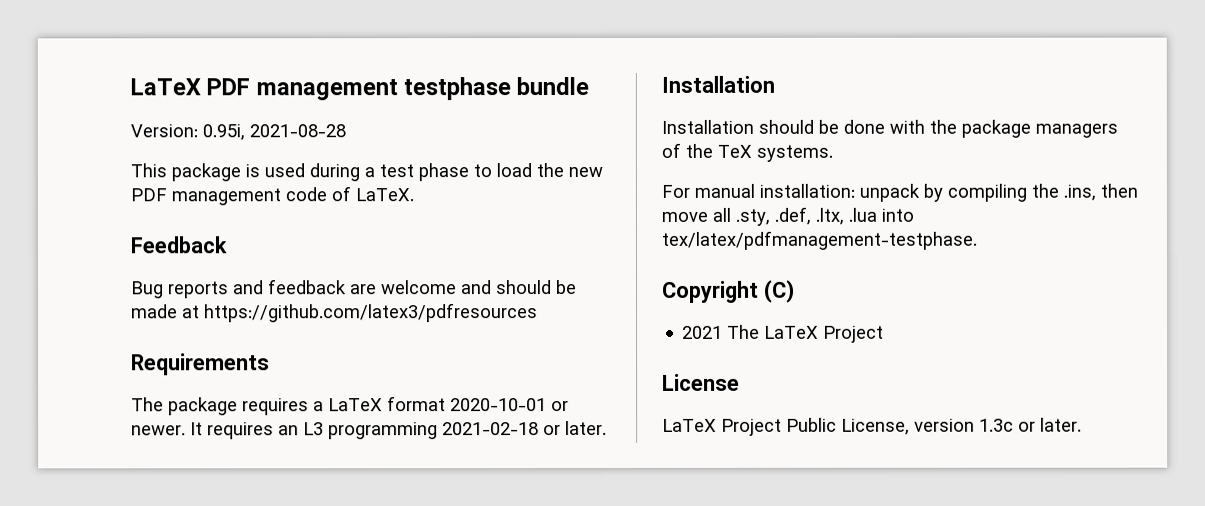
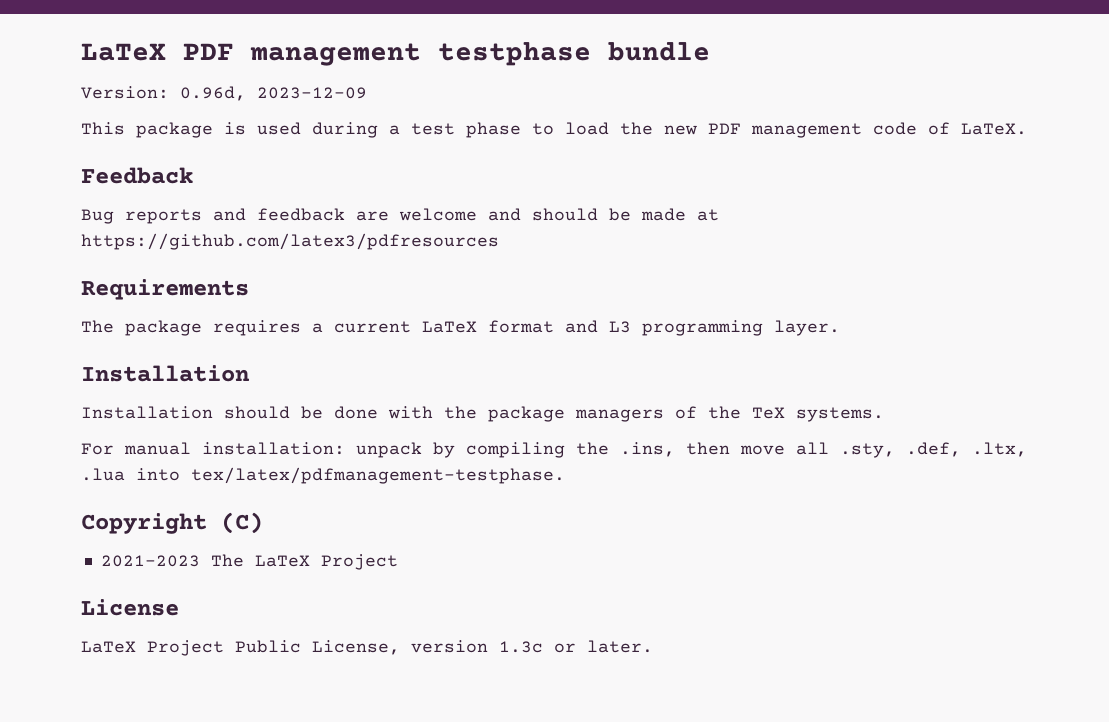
- Version: 0.95i, 2021-08-28
+ Version: 0.96d, 2023-12-09
- The package requires a LaTeX format 2020-10-01 or newer. It requires an L3 programming 2021-02-18 or later.
+ The package requires a current LaTeX format and L3 programming layer.
- 2021 The LaTeX Project
+ 2021-2023 The LaTeX Project

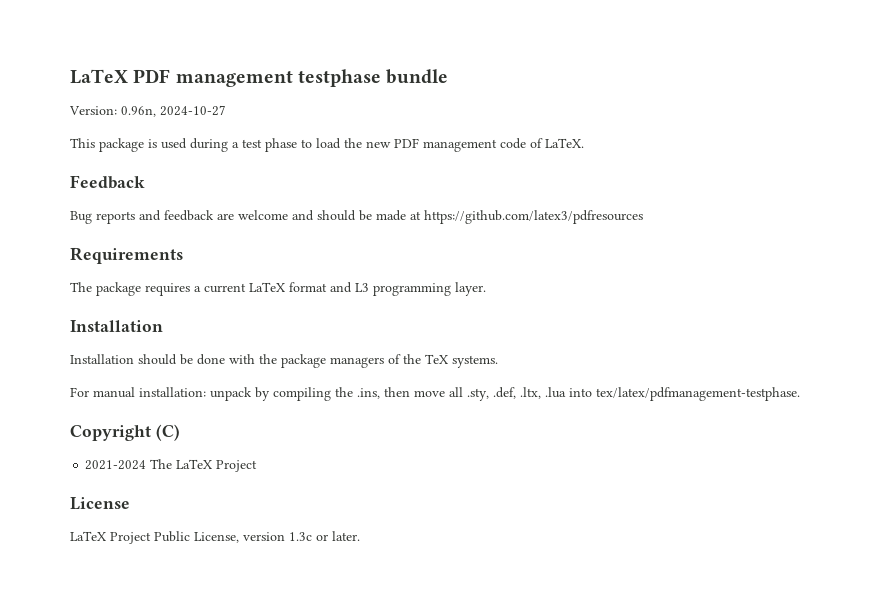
- Version: 0.96d, 2023-12-09
+ Version: 0.96n, 2024-10-27
- 2021-2023 The LaTeX Project
+ 2021-2024 The LaTeX Project

